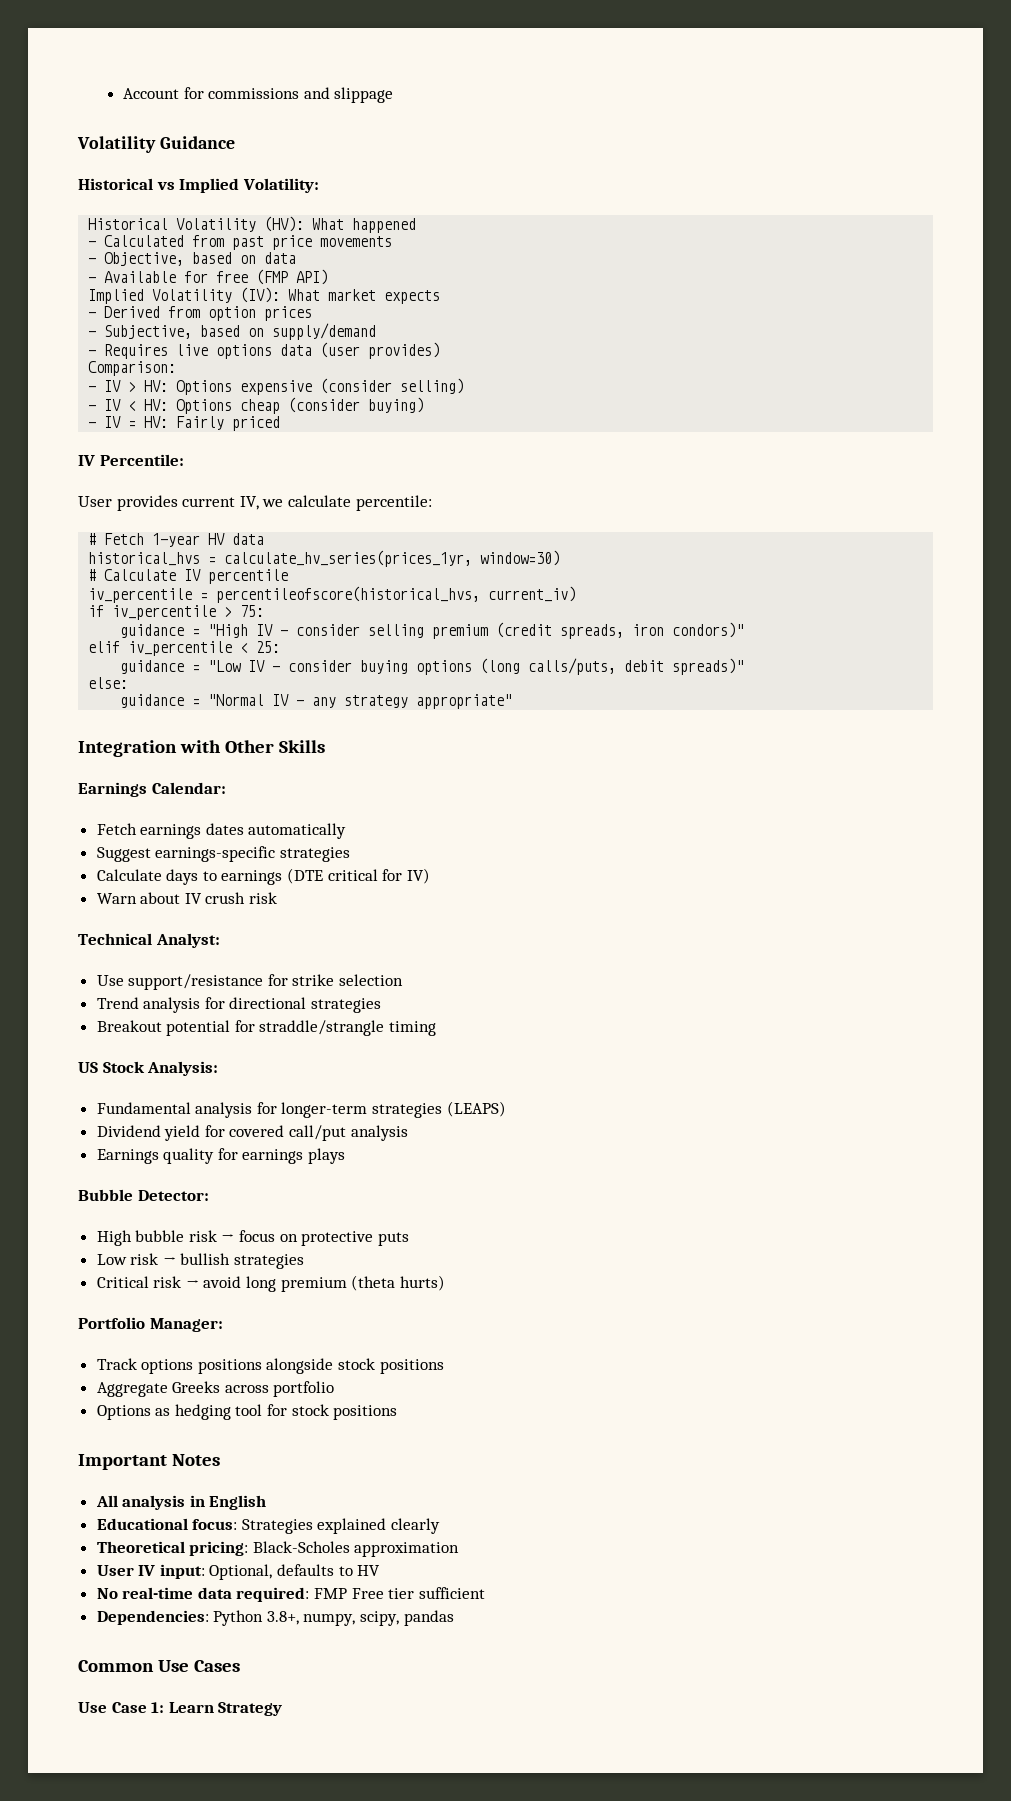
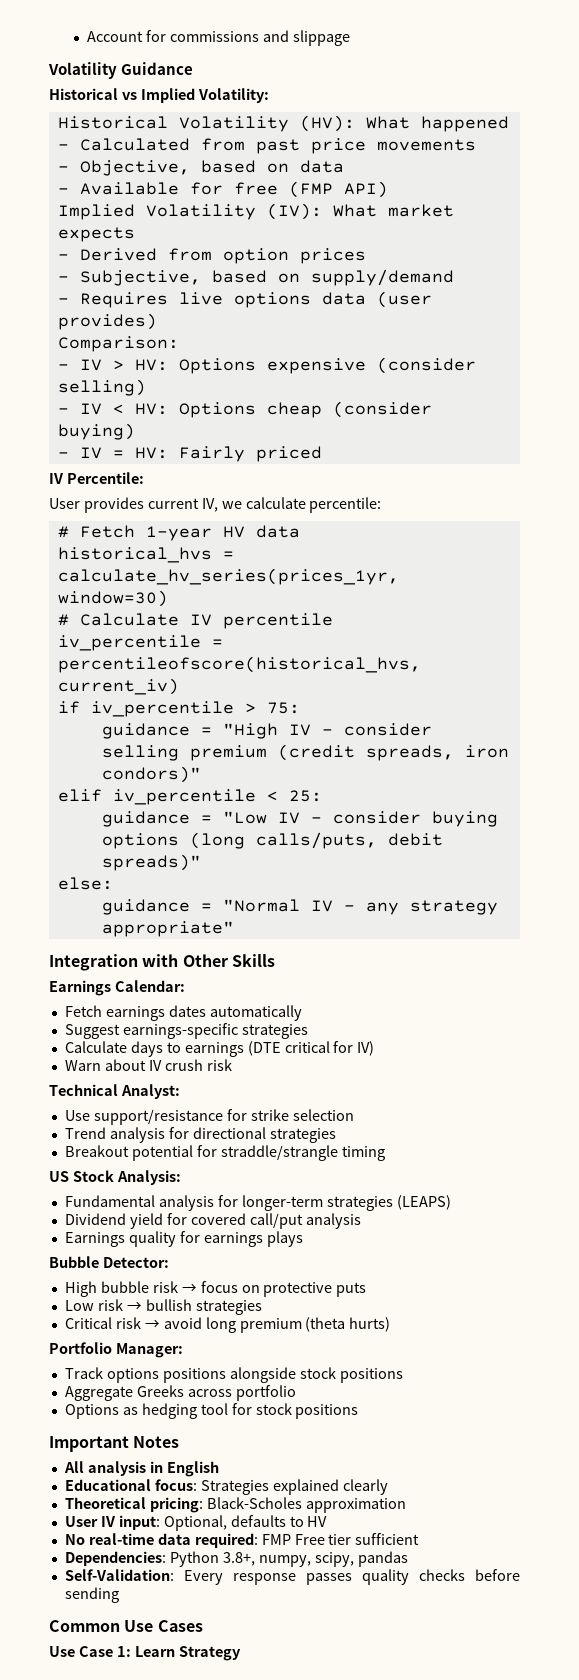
+ Self-Validation: Every response passes quality checks before sending

